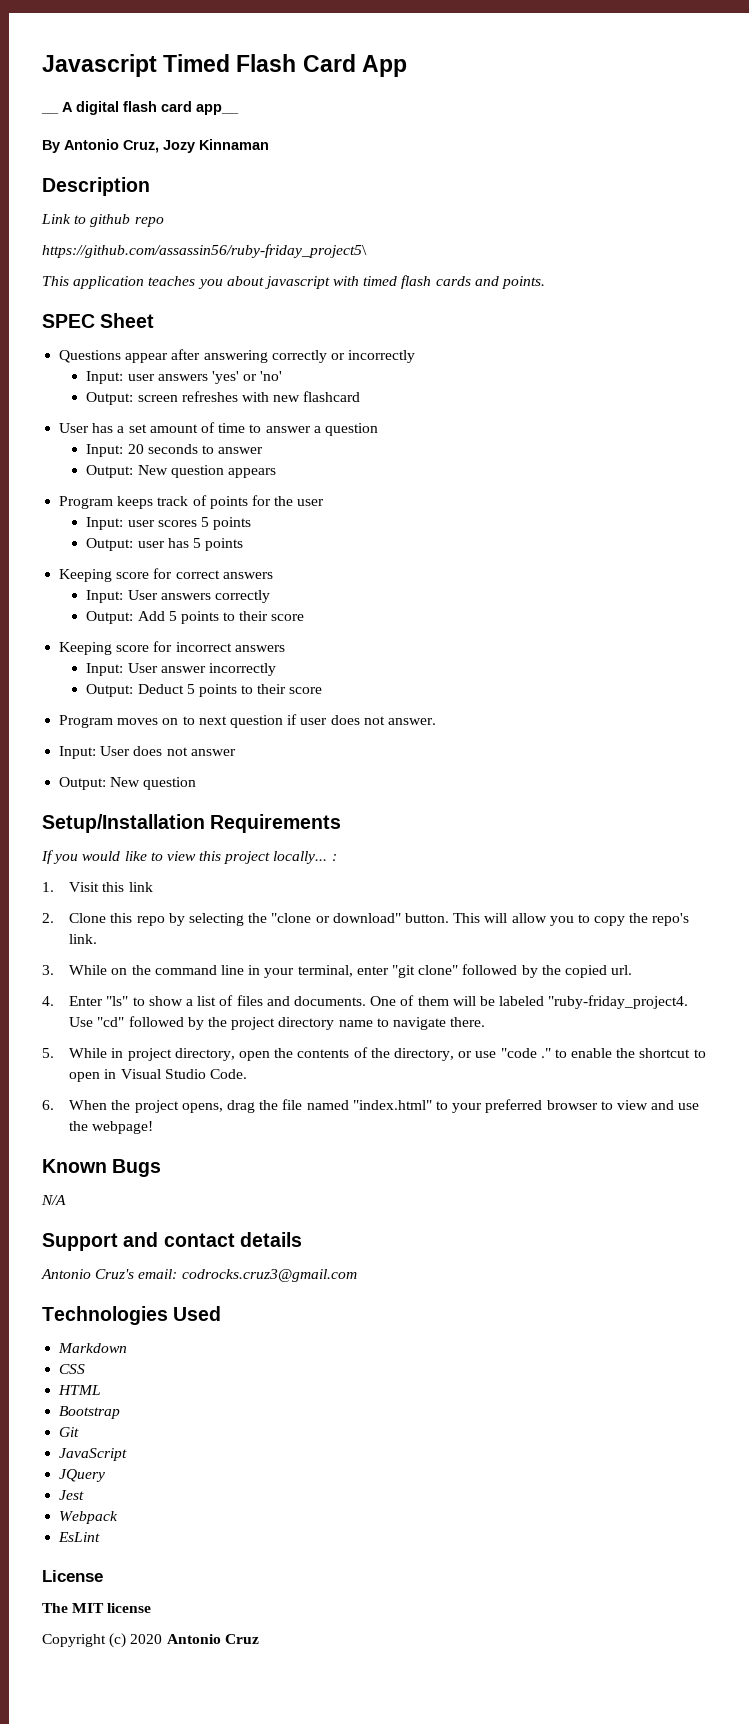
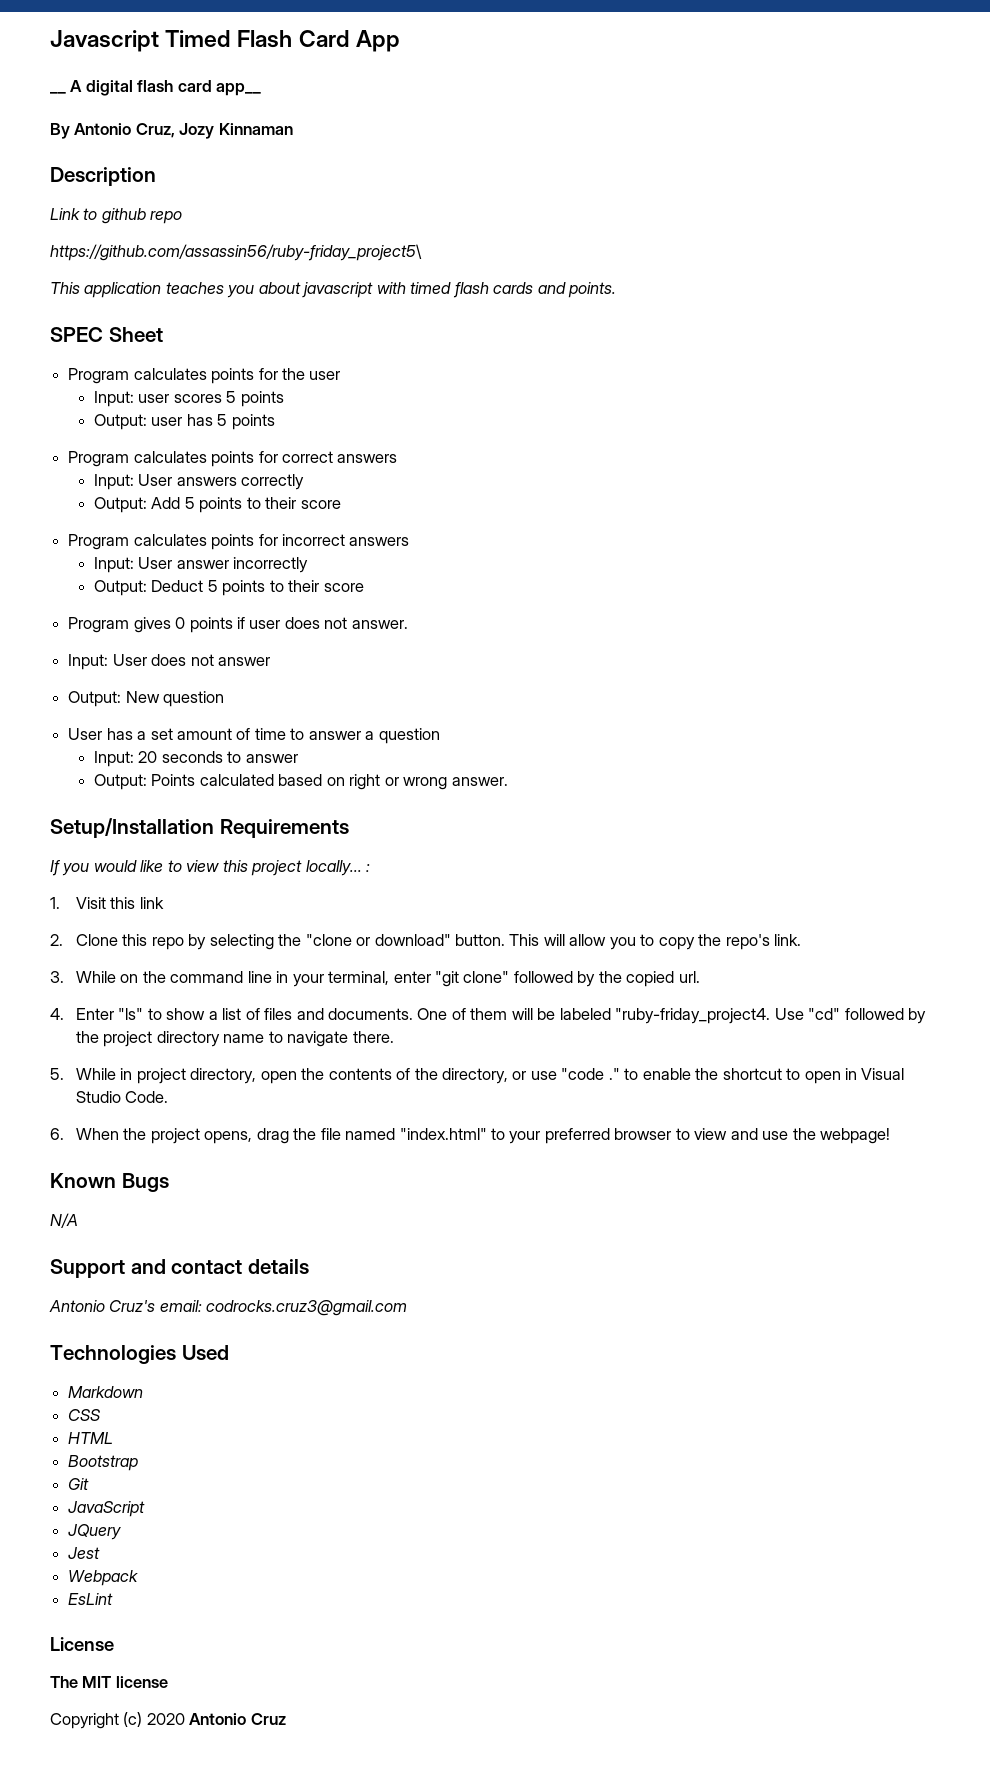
- Questions appear after answering correctly or incorrectly
- Input: user answers 'yes' or 'no'
- Output: screen refreshes with new flashcard
+ Program calculates points for the user
+ Input: user scores 5 points
+ Output: user has 5 points
+ Program calculates points for correct answers
+ Input: User answers correctly
+ Output: Add 5 points to their score
+ Program calculates points for incorrect answers
+ Input: User answer incorrectly
+ Output: Deduct 5 points to their score
+ Program gives 0 points if user does not answer.
+ Input: User does not answer
+ Output: New question
- Output: New question appears
- Program keeps track of points for the user
- Input: user scores 5 points
- Output: user has 5 points
- Keeping score for correct answers
- Input: User answers correctly
- Output: Add 5 points to their score
- Keeping score for incorrect answers
- Input: User answer incorrectly
- Output: Deduct 5 points to their score
- Program moves on to next question if user does not answer.
- Input: User does not answer
- Output: New question
+ Output: Points calculated based on right or wrong answer.

